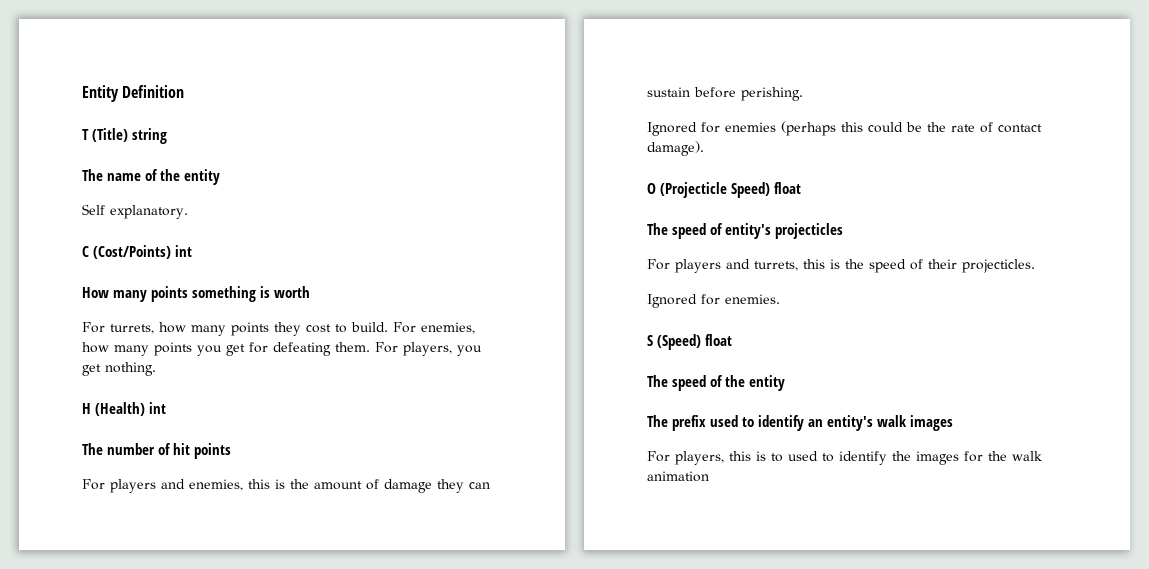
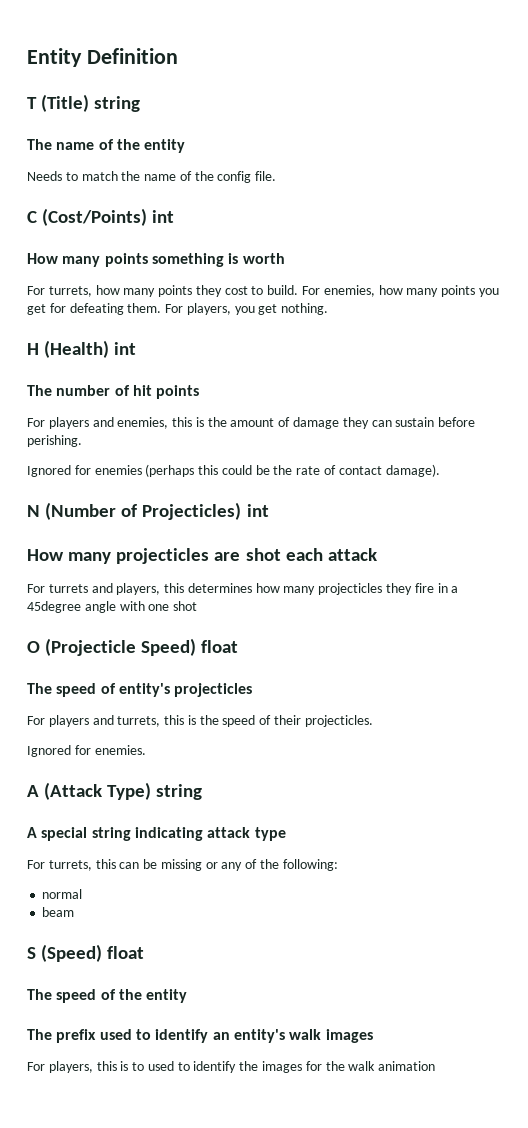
- Self explanatory.
+ Needs to match the name of the config file.
+ N (Number of Projecticles) int
+ How many projecticles are shot each attack
+ For turrets and players, this determines how many projecticles they fire in a 45degree angle with one shot
+ A (Attack Type) string
+ A special string indicating attack type
+ For turrets, this can be missing or any of the following:
+ normal
+ beam

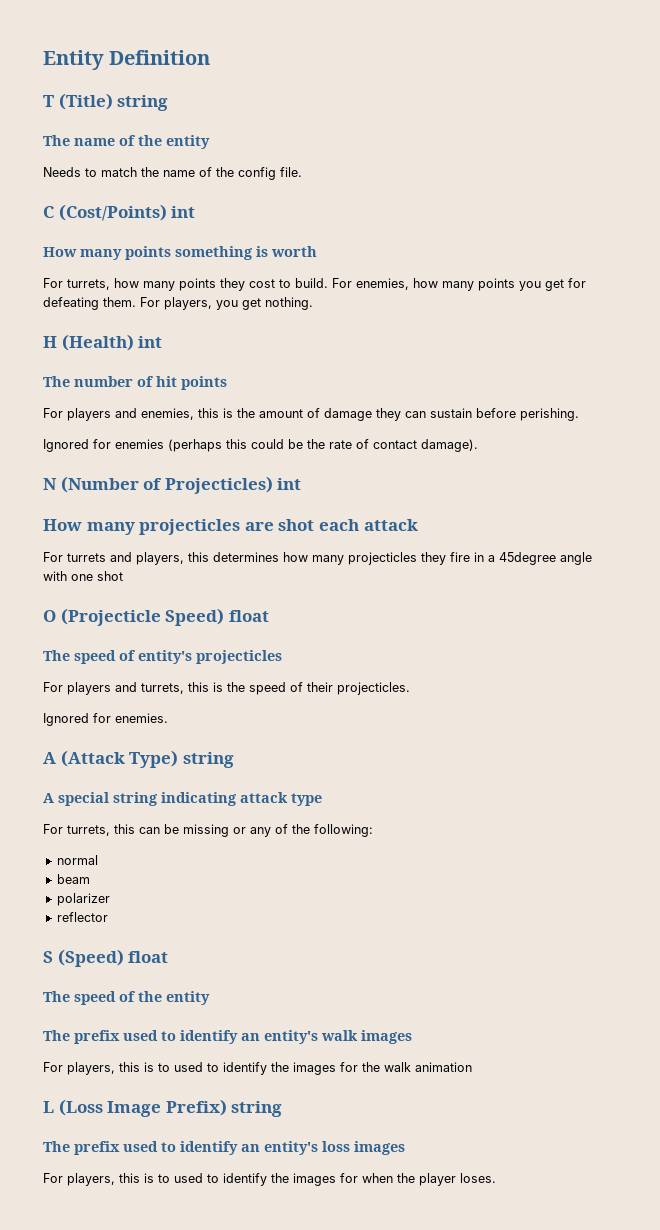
+ polarizer
+ reflector
+ L (Loss Image Prefix) string
+ The prefix used to identify an entity's loss images
+ For players, this is to used to identify the images for when the player loses.

